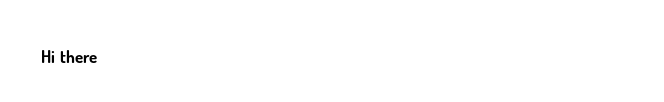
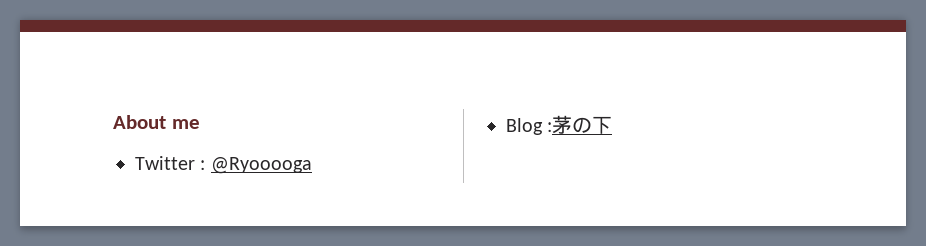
- Hi there
+ About me
+ Twitter : @Ryooooga
+ Blog :茅の下

